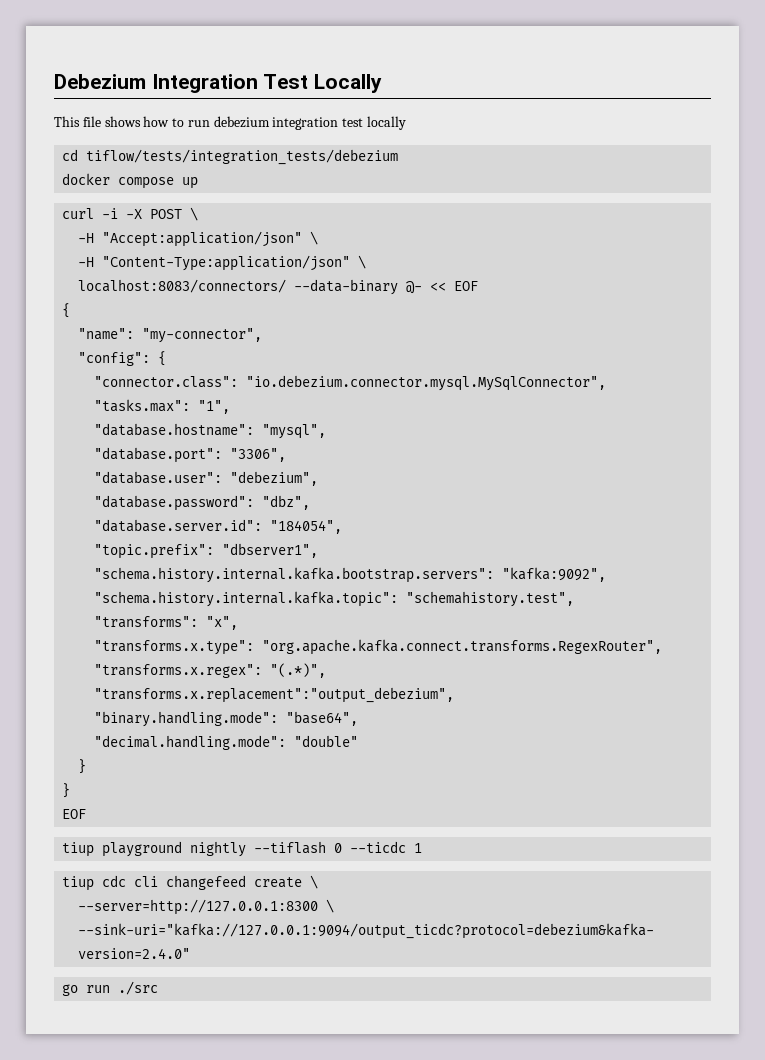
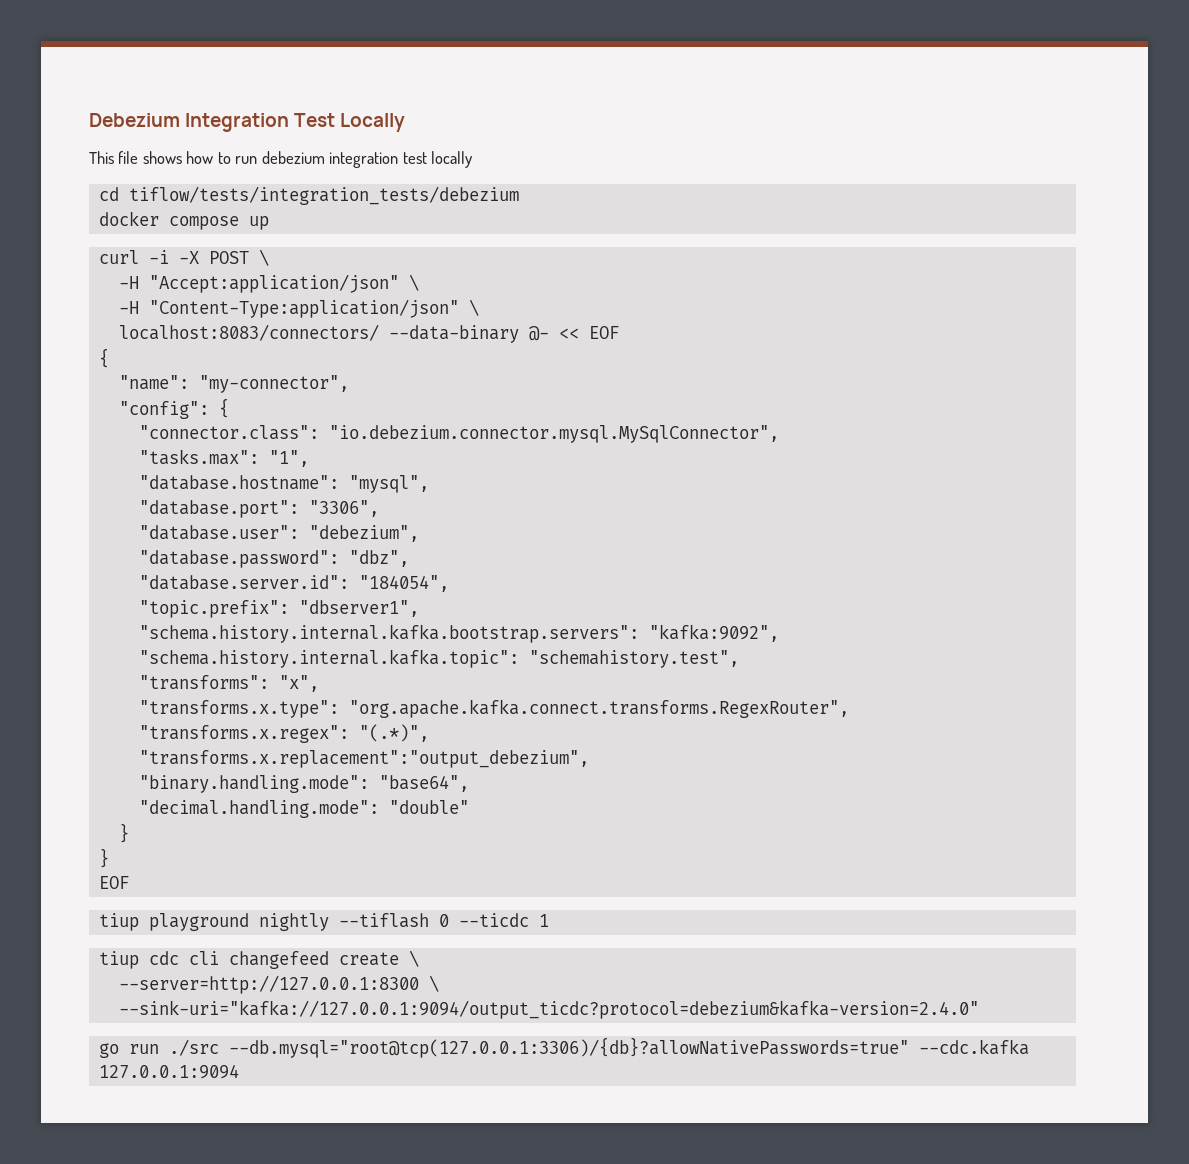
- go run ./src
+ go run ./src --db.mysql="root@tcp(127.0.0.1:3306)/{db}?allowNativePasswords=true" --cdc.kafka 127.0.0.1:9094

